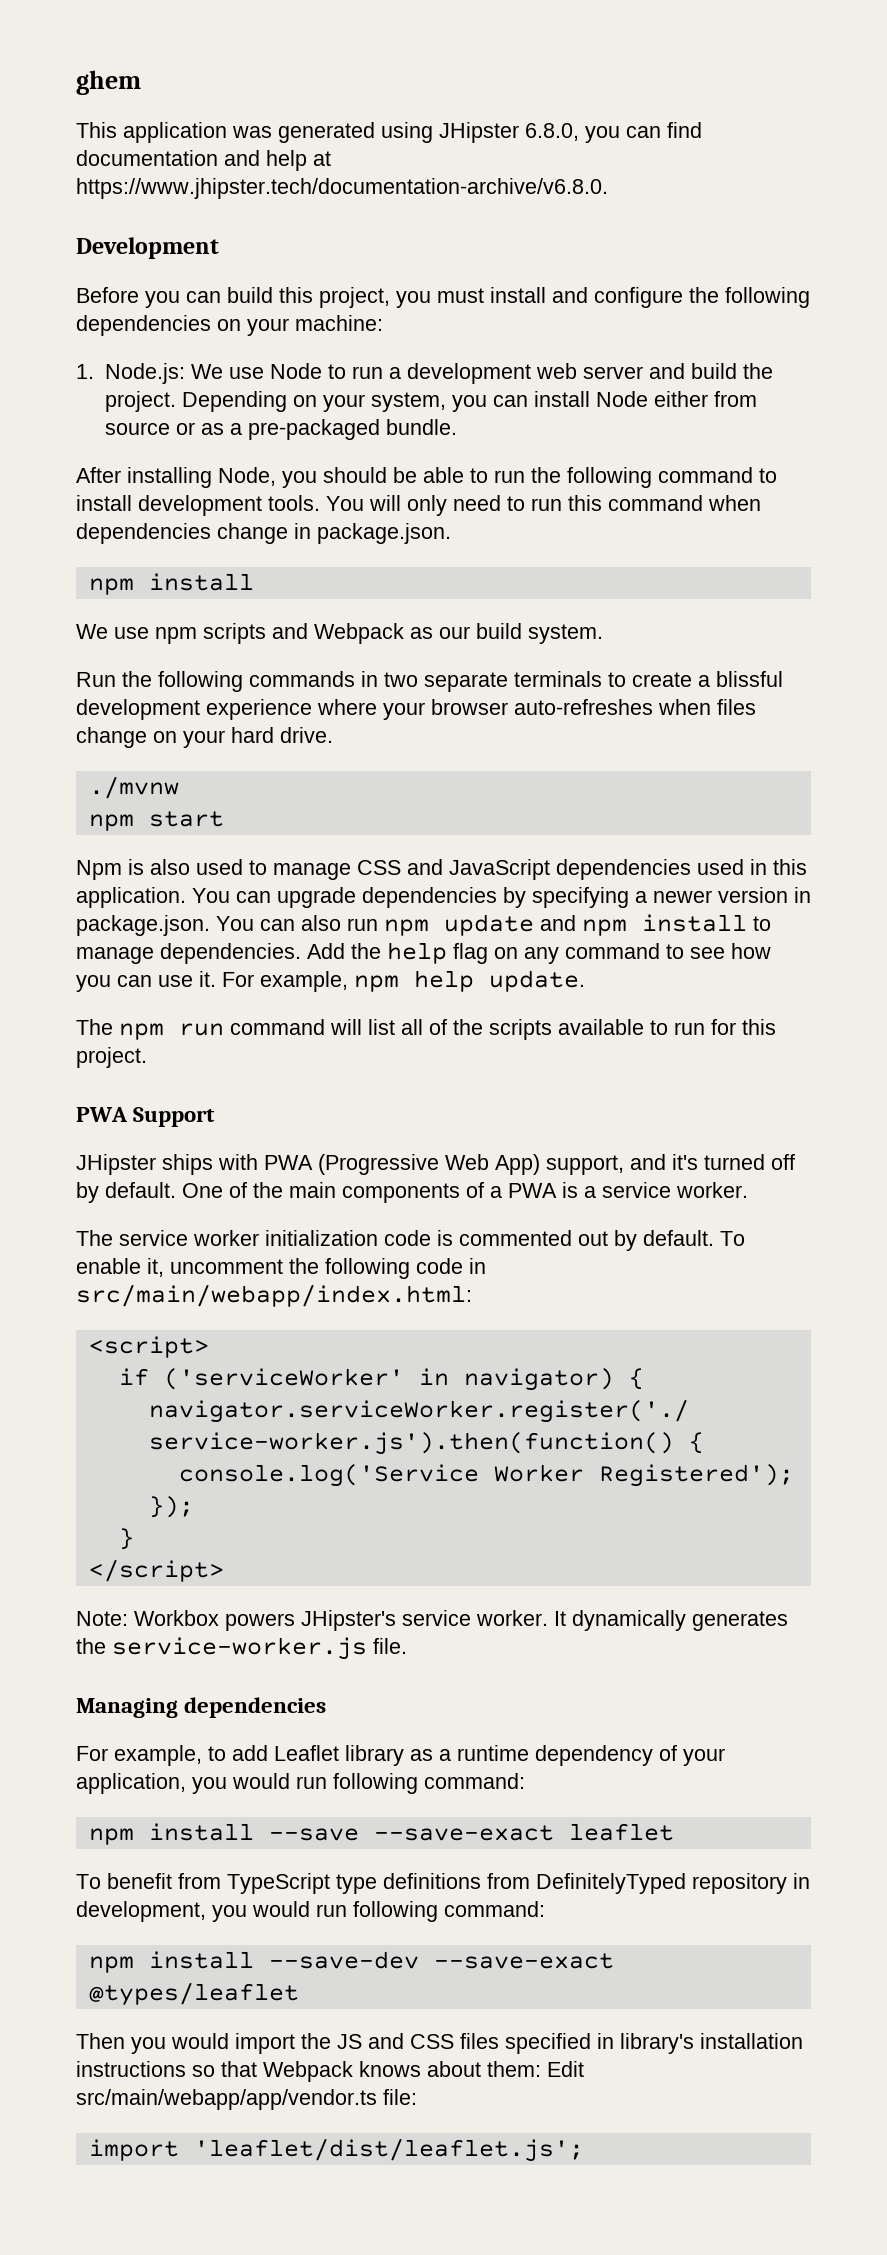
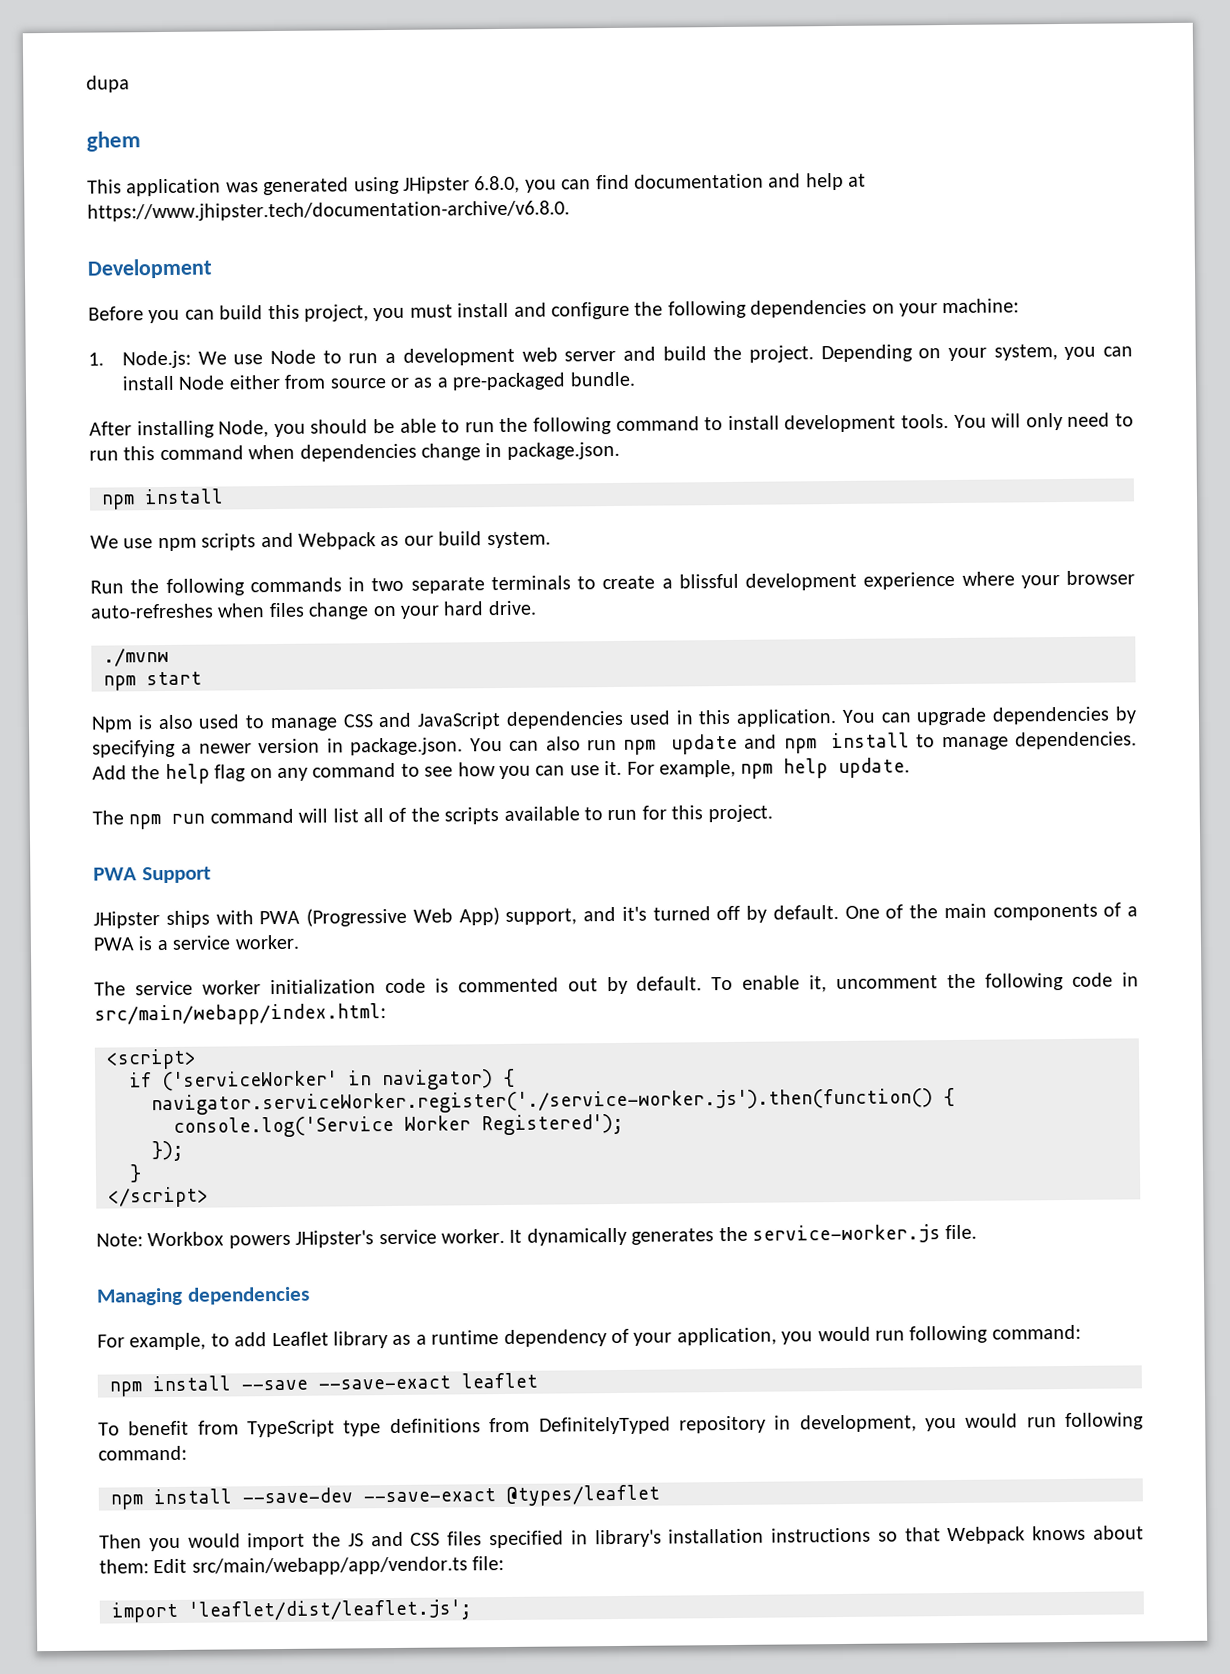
+ dupa

